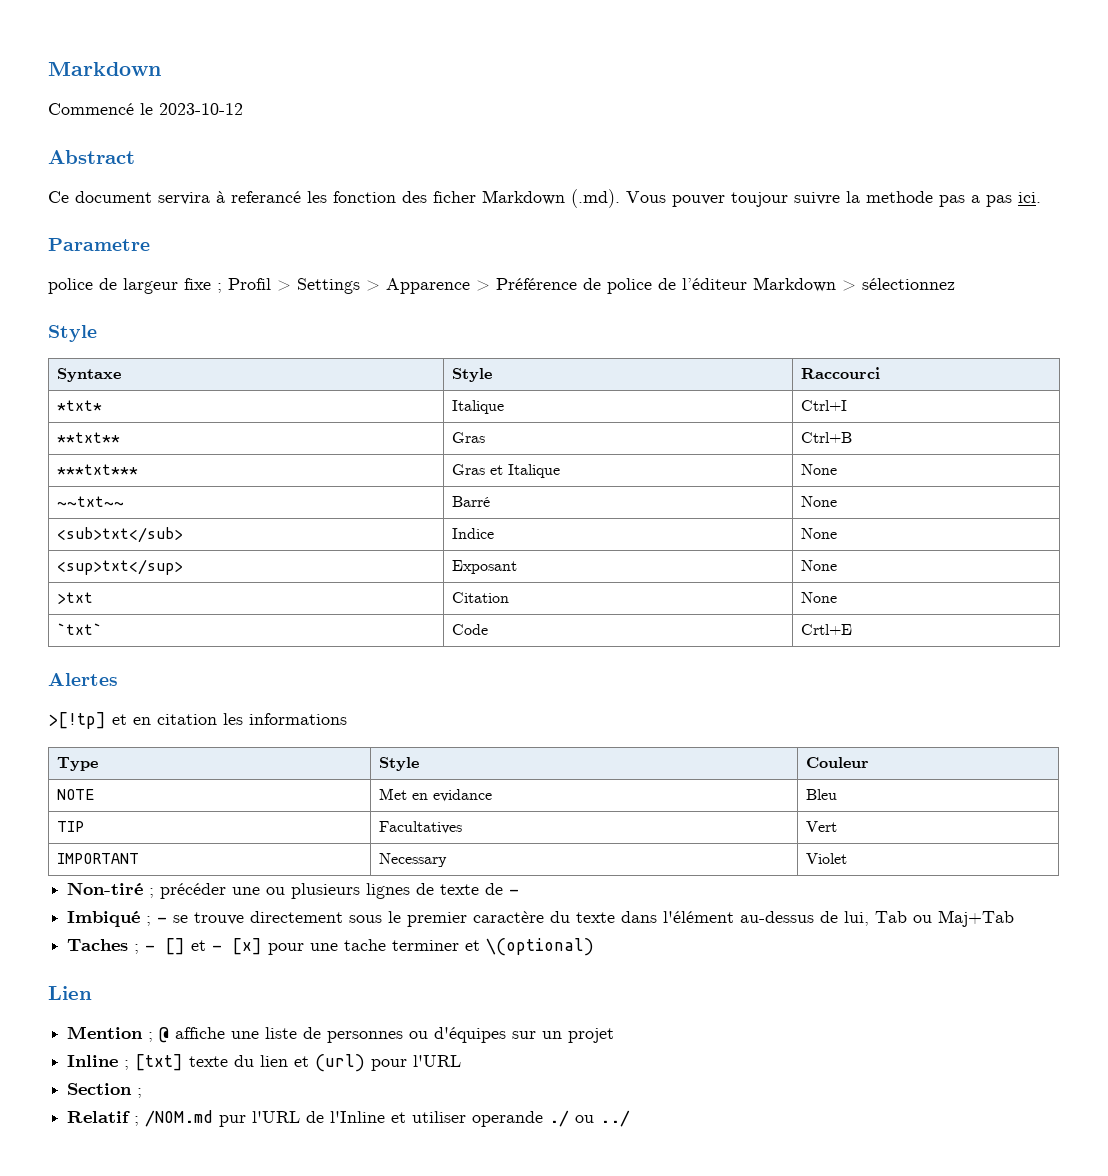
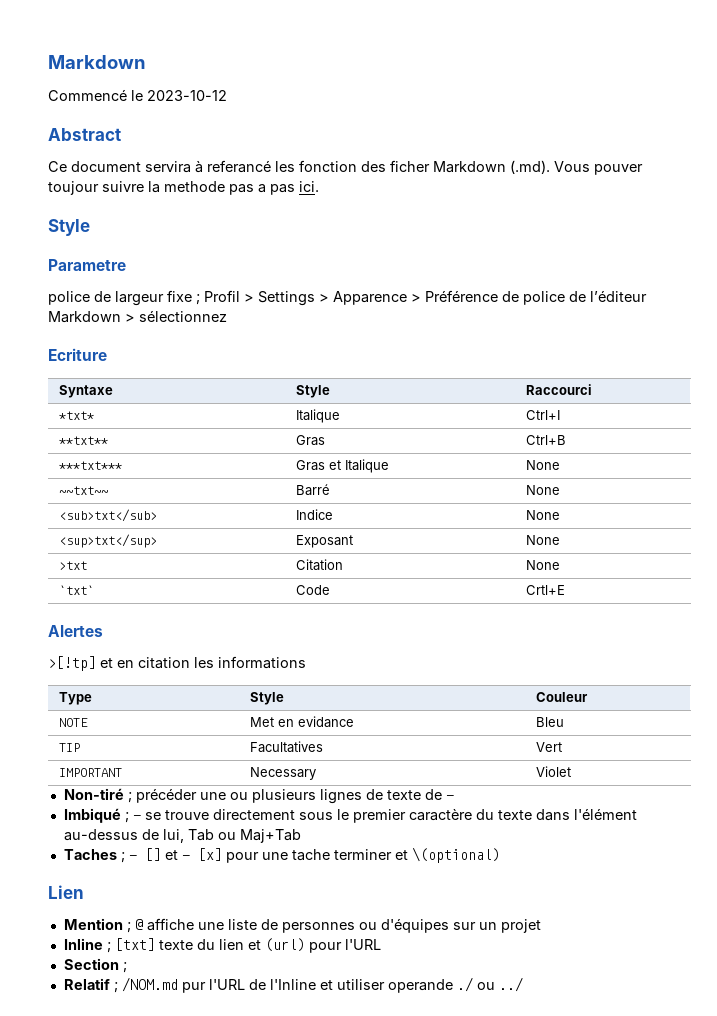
  Ce document servira à referancé les fonction des ficher Markdown (.md). Vous pouver toujour suivre la methode pas a pas ici.
+ Style
  police de largeur fixe ; Profil > Settings > Apparence > Préférence de police de l’éditeur Markdown > sélectionnez
- Style
+ Ecriture

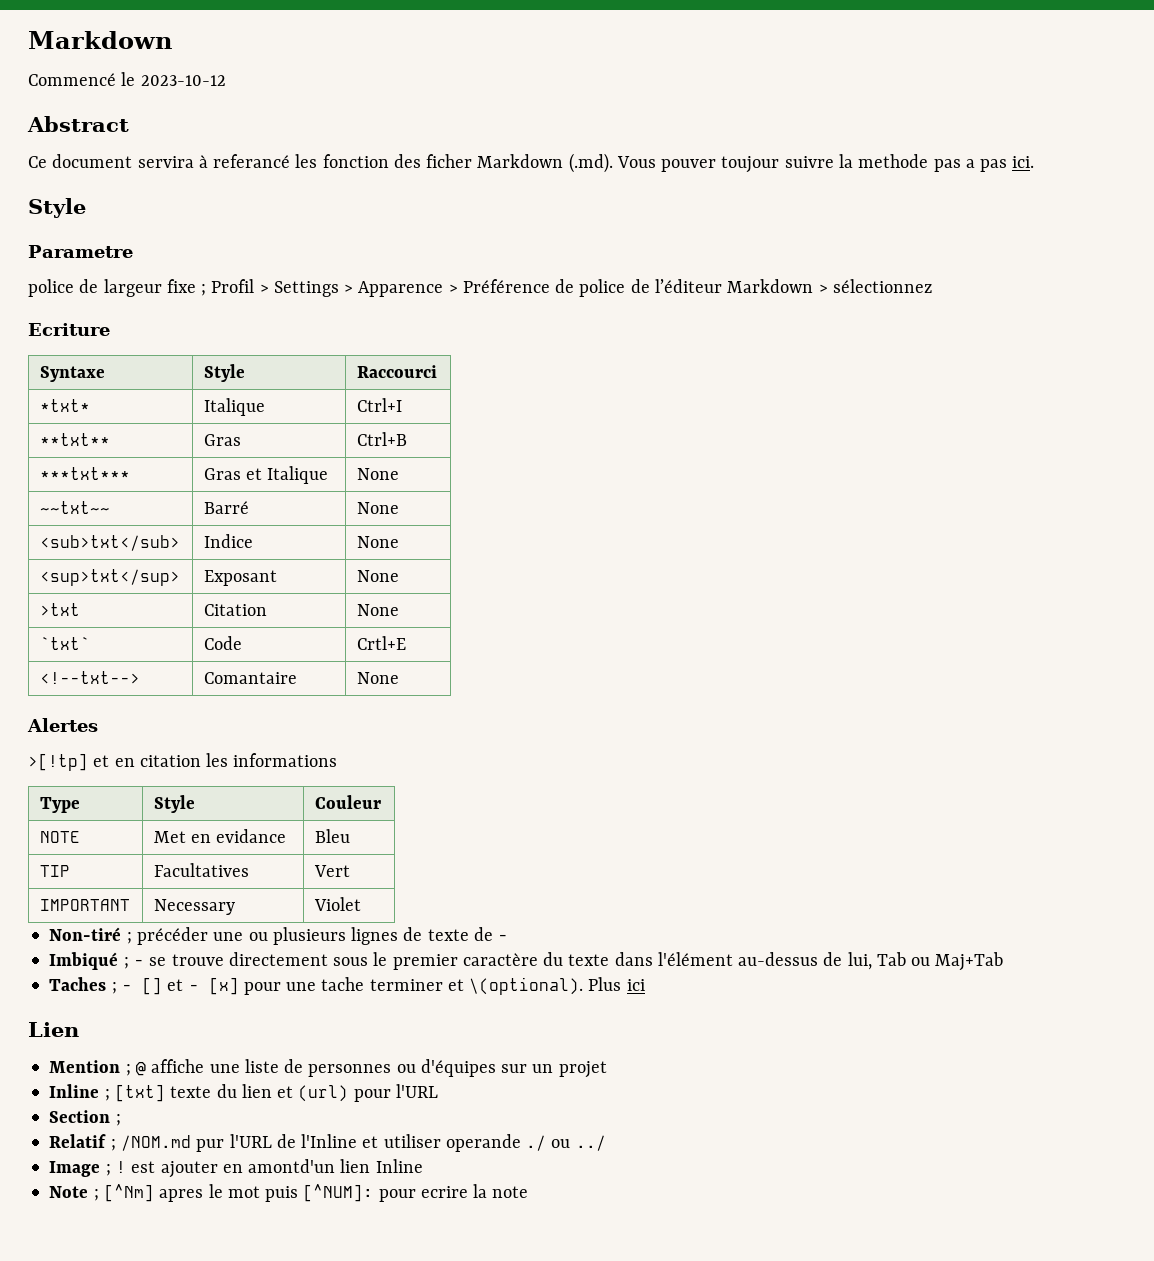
+ <!--txt--> | Comantaire | None
- Taches ; - [] et - [x] pour une tache terminer et \(optional)
+ Taches ; - [] et - [x] pour une tache terminer et \(optional). Plus ici
+ Image ; ! est ajouter en amontd'un lien Inline
+ Note ; [^Nm] apres le mot puis [^NUM]: pour ecrire la note

